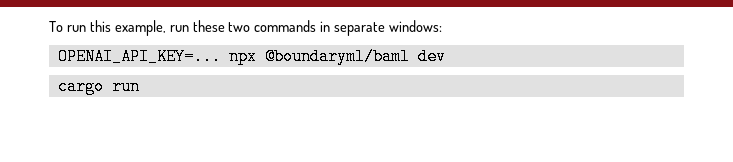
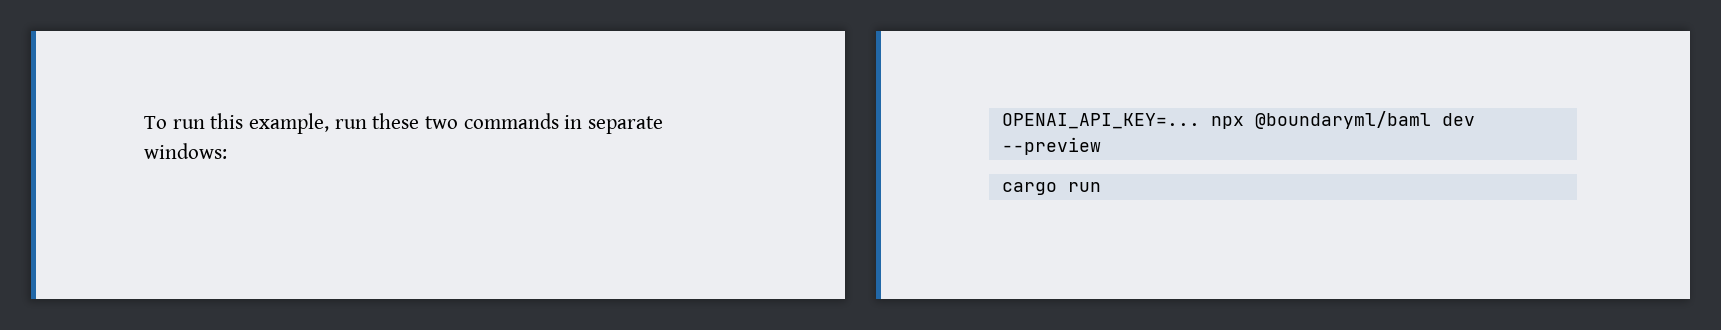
- OPENAI_API_KEY=... npx @boundaryml/baml dev
+ OPENAI_API_KEY=... npx @boundaryml/baml dev --preview

